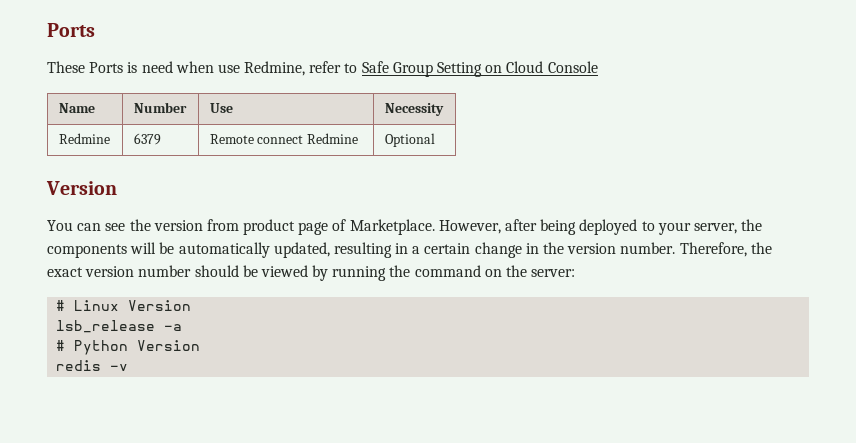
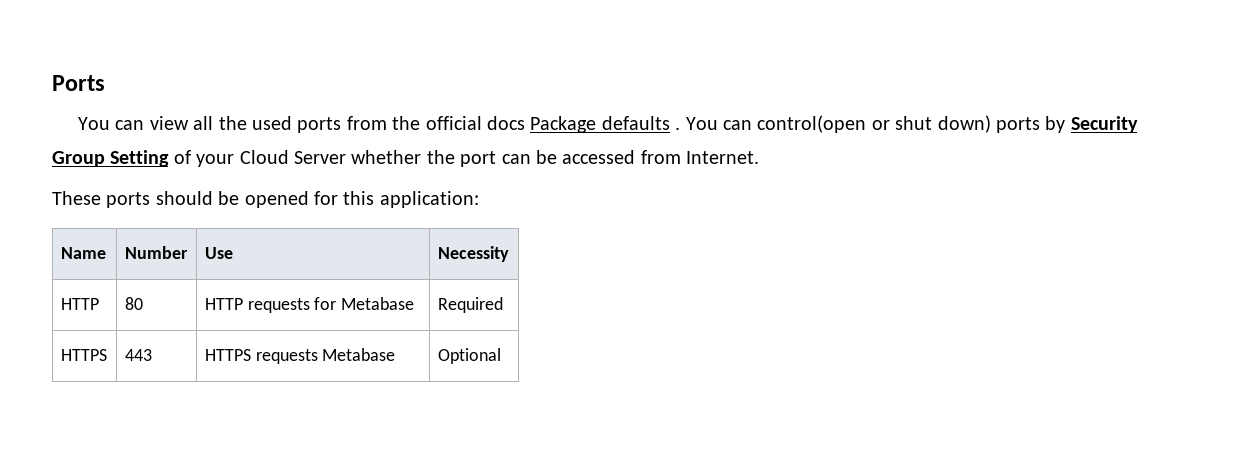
- These Ports is need when use Redmine, refer to Safe Group Setting on Cloud Console
+ You can view all the used ports from the official docs Package defaults . You can control(open or shut down) ports by Security Group Setting of your Cloud Server whether the port can be accessed from Internet.
+ These ports should be opened for this application:
  Name | Number | Use | Necessity
- Redmine | 6379 | Remote connect Redmine | Optional
- Version
- You can see the version from product page of Marketplace. However, after being deployed to your server, the components will be automatically updated, resulting in a certain change in the version number. Therefore, the exact version number should be viewed by running the command on the server:
- # Linux Version
- lsb_release -a
- # Python Version
- redis -v
+ HTTP | 80 | HTTP requests for Metabase | Required
+ HTTPS | 443 | HTTPS requests Metabase | Optional

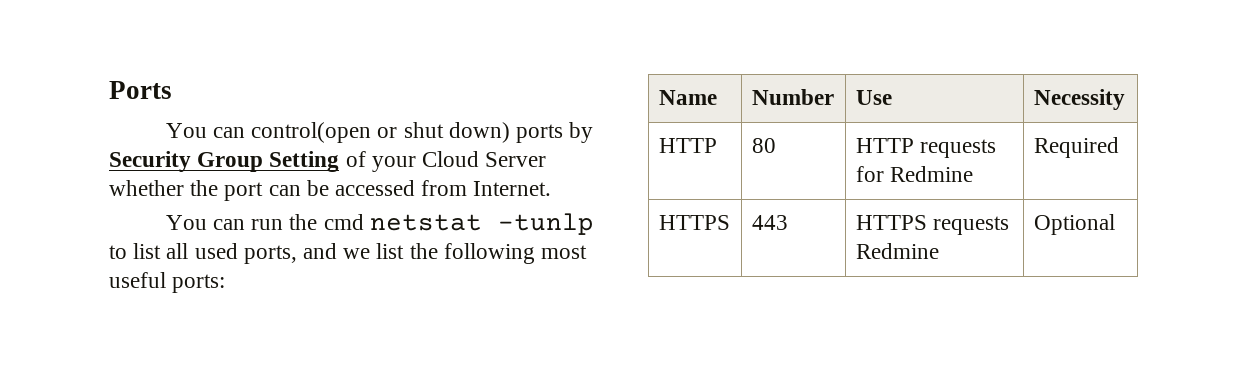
- You can view all the used ports from the official docs Package defaults . You can control(open or shut down) ports by Security Group Setting of your Cloud Server whether the port can be accessed from Internet.
+ You can control(open or shut down) ports by Security Group Setting of your Cloud Server whether the port can be accessed from Internet.
- These ports should be opened for this application:
+ You can run the cmd netstat -tunlp to list all used ports, and we list the following most useful ports:
- HTTP | 80 | HTTP requests for Metabase | Required
+ HTTP | 80 | HTTP requests for Redmine | Required
- HTTPS | 443 | HTTPS requests Metabase | Optional
+ HTTPS | 443 | HTTPS requests Redmine | Optional

